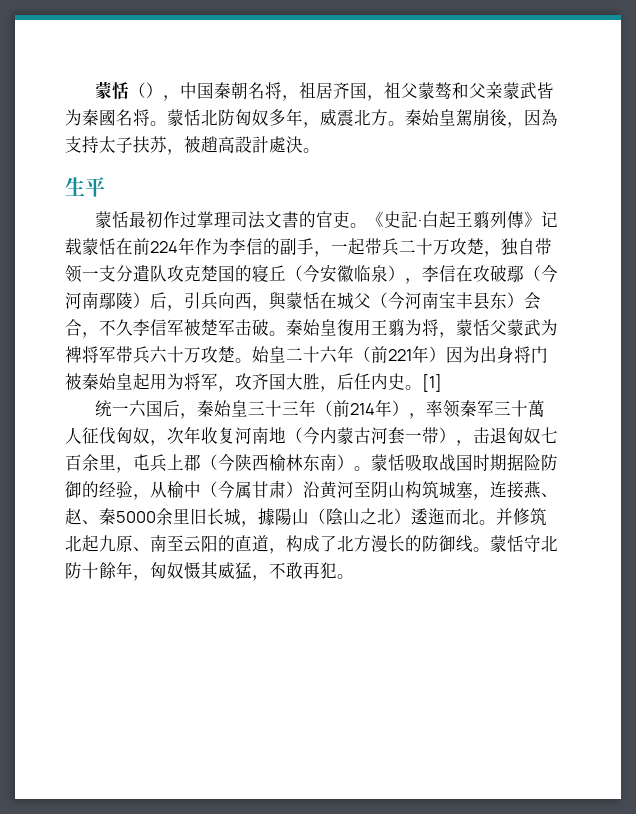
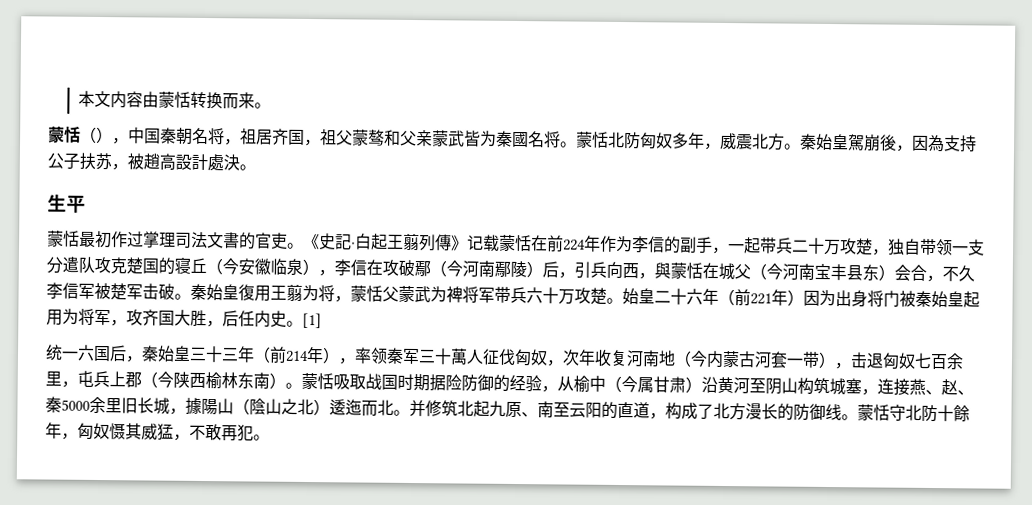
+ 本文内容由蒙恬转换而来。
- 秦始皇駕崩後，因為支持太子扶苏，被趙高設計處決。
+ 秦始皇駕崩後，因為支持公子扶苏，被趙高設計處決。

